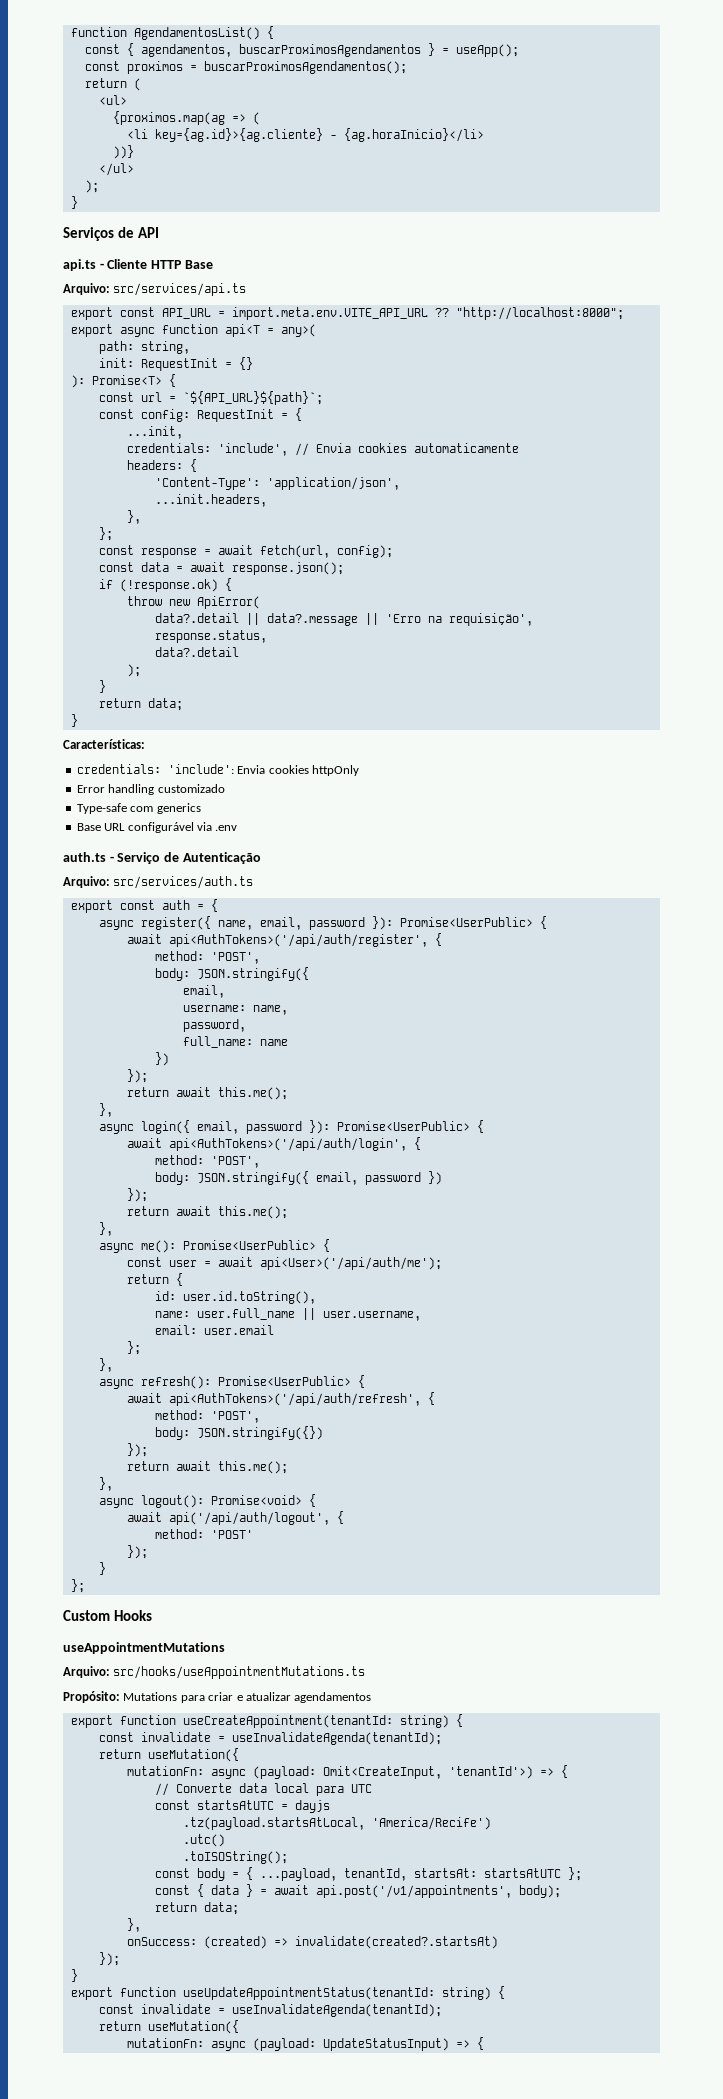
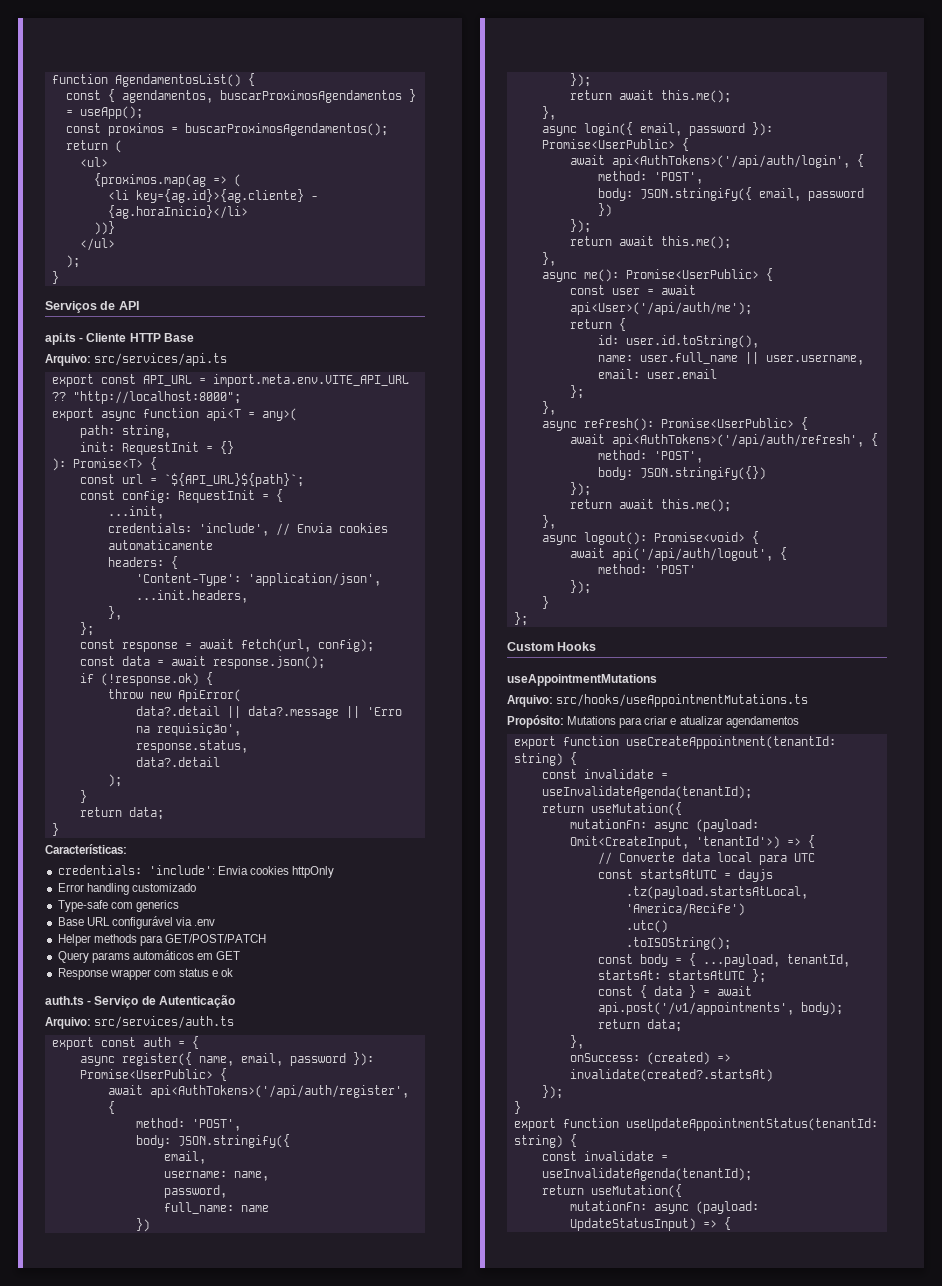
+ Helper methods para GET/POST/PATCH
+ Query params automáticos em GET
+ Response wrapper com status e ok

